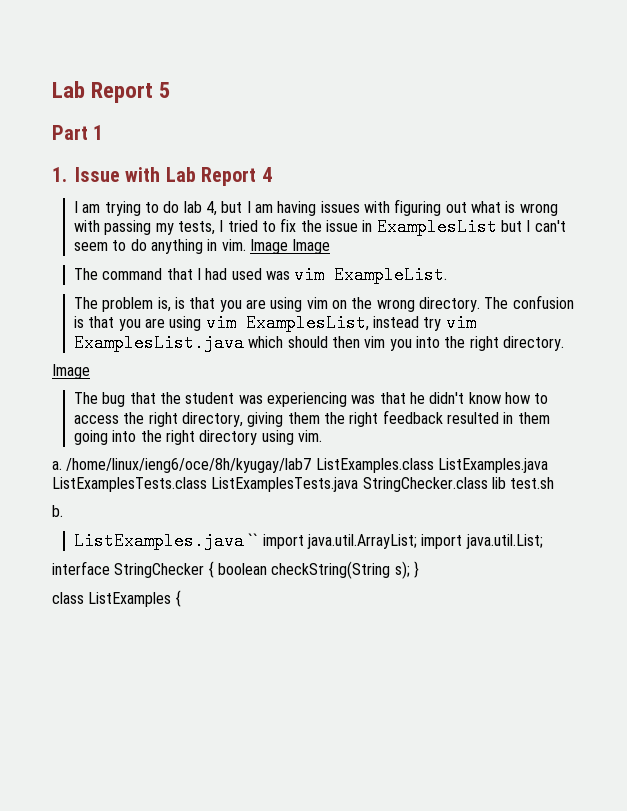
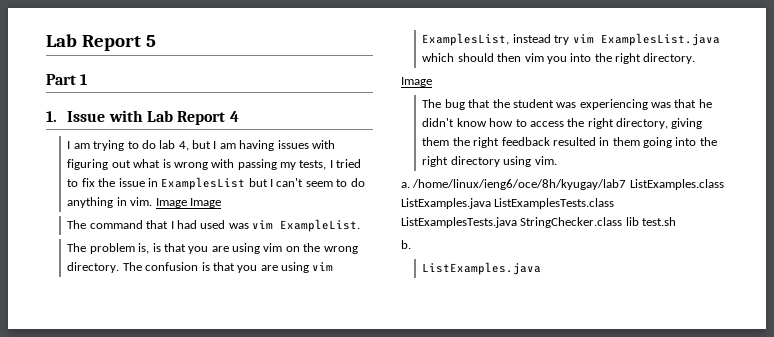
  b.
- ListExamples.java `` import java.util.ArrayList; import java.util.List;
- interface StringChecker { boolean checkString(String s); }
- class ListExamples {
+ ListExamples.java

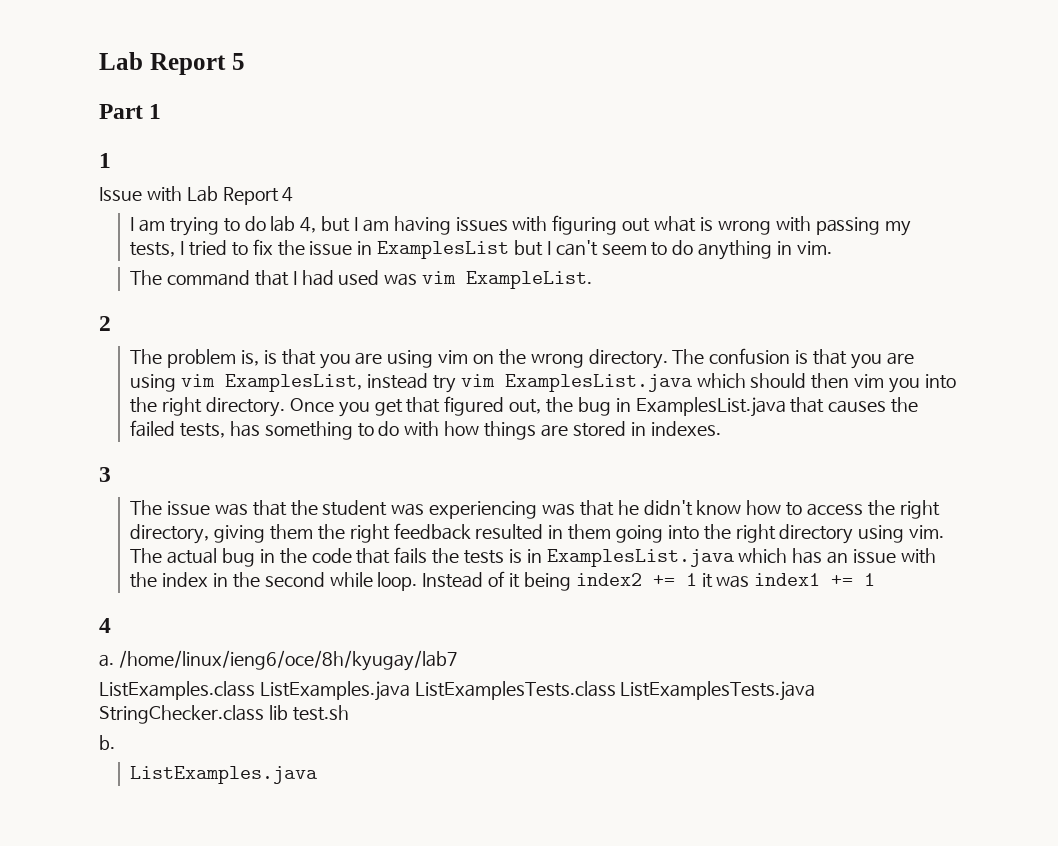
  Part 1
- 1. Issue with Lab Report 4
+ 1
+ Issue with Lab Report 4
- Image Image
+ 2
- The confusion is that you are using vim ExamplesList, instead try vim ExamplesList.java which should then vim you into the right directory.
- Image
- The bug that the student was experiencing was that he didn't know how to access the right directory, giving them the right feedback resulted in them going into the right directory using vim.
+ The confusion is that you are using vim ExamplesList, instead try vim ExamplesList.java which should then vim you into the right directory. Once you get that figured out, the bug in ExamplesList.java that causes the failed tests, has something to do with how things are stored in indexes.
+ 3
+ The issue was that the student was experiencing was that he didn't know how to access the right directory, giving them the right feedback resulted in them going into the right directory using vim. The actual bug in the code that fails the tests is in ExamplesList.java which has an issue with the index in the second while loop. Instead of it being index2 += 1 it was index1 += 1
+ 4
- /home/linux/ieng6/oce/8h/kyugay/lab7 ListExamples.class ListExamples.java ListExamplesTests.class ListExamplesTests.java StringChecker.class lib test.sh
+ /home/linux/ieng6/oce/8h/kyugay/lab7
+ ListExamples.class ListExamples.java ListExamplesTests.class ListExamplesTests.java StringChecker.class lib test.sh

